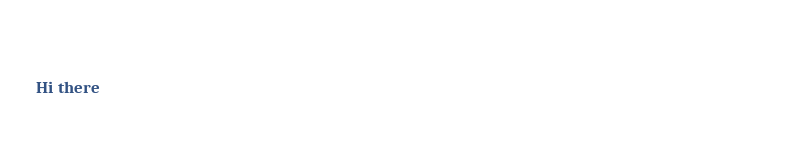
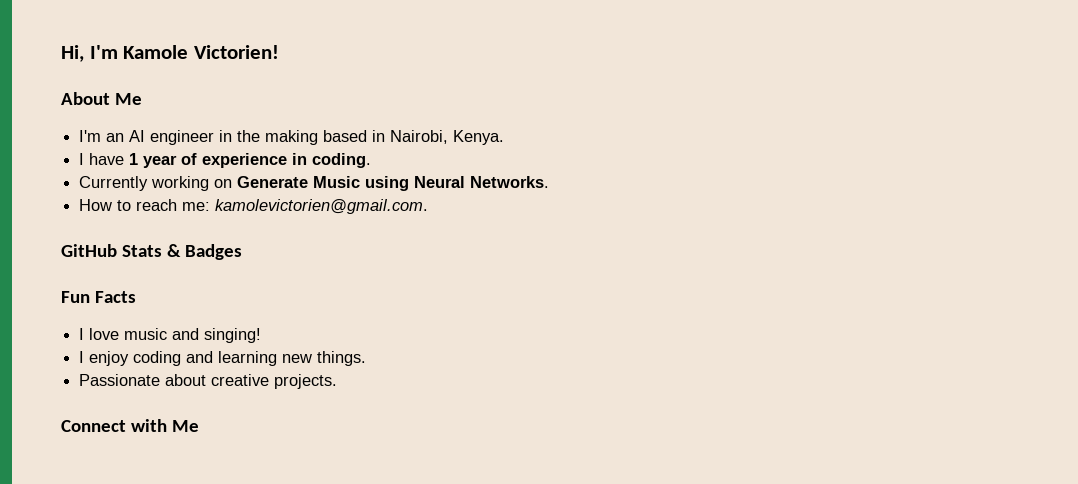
- Hi there
+ Hi, I'm Kamole Victorien!
+ About Me
+ I'm an AI engineer in the making based in Nairobi, Kenya.
+ I have 1 year of experience in coding.
+ Currently working on Generate Music using Neural Networks.
+ How to reach me: kamolevictorien@gmail.com.
+ GitHub Stats & Badges
+ Fun Facts
+ I love music and singing!
+ I enjoy coding and learning new things.
+ Passionate about creative projects.
+ Connect with Me

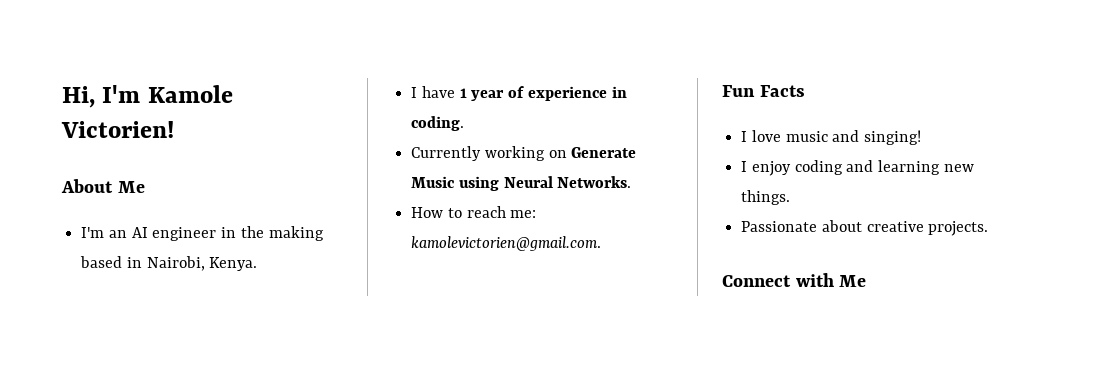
- GitHub Stats & Badges

